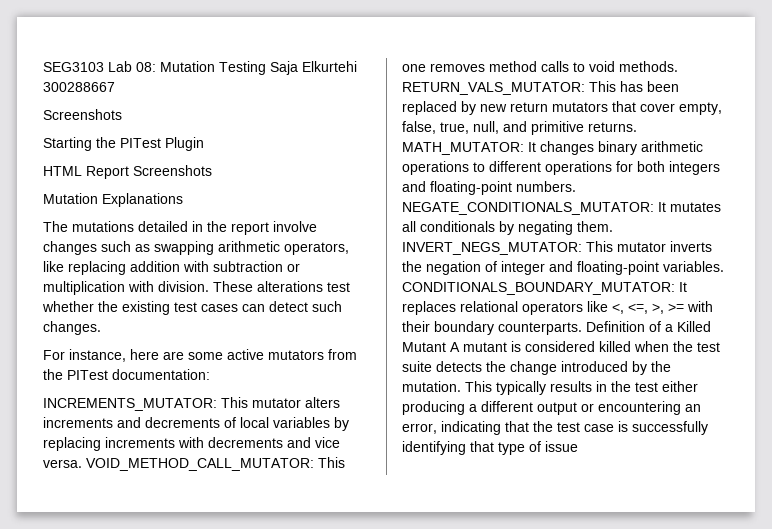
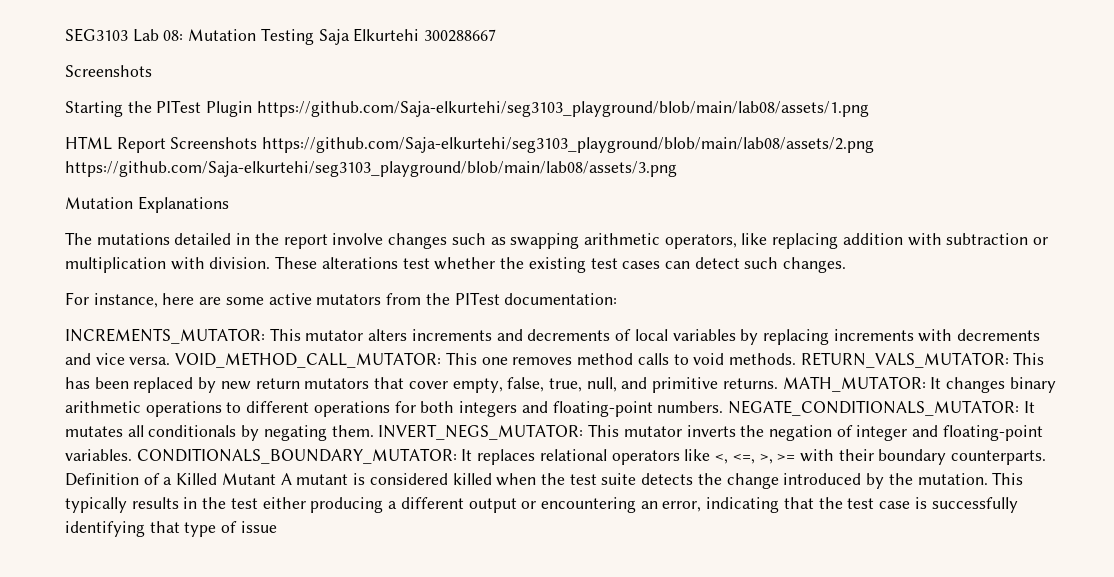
- Starting the PITest Plugin
+ Starting the PITest Plugin https://github.com/Saja-elkurtehi/seg3103_playground/blob/main/lab08/assets/1.png
- HTML Report Screenshots
+ HTML Report Screenshots https://github.com/Saja-elkurtehi/seg3103_playground/blob/main/lab08/assets/2.png https://github.com/Saja-elkurtehi/seg3103_playground/blob/main/lab08/assets/3.png

